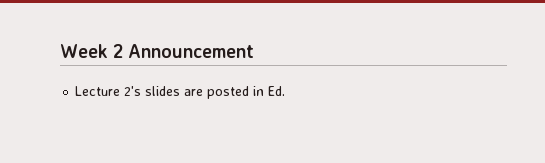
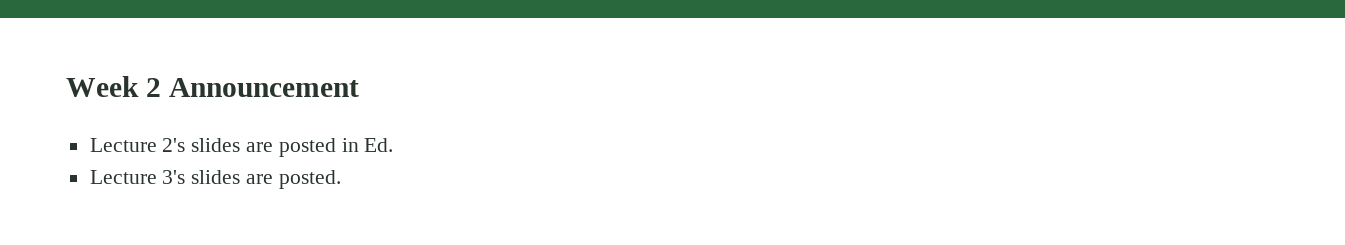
+ Lecture 3's slides are posted.

